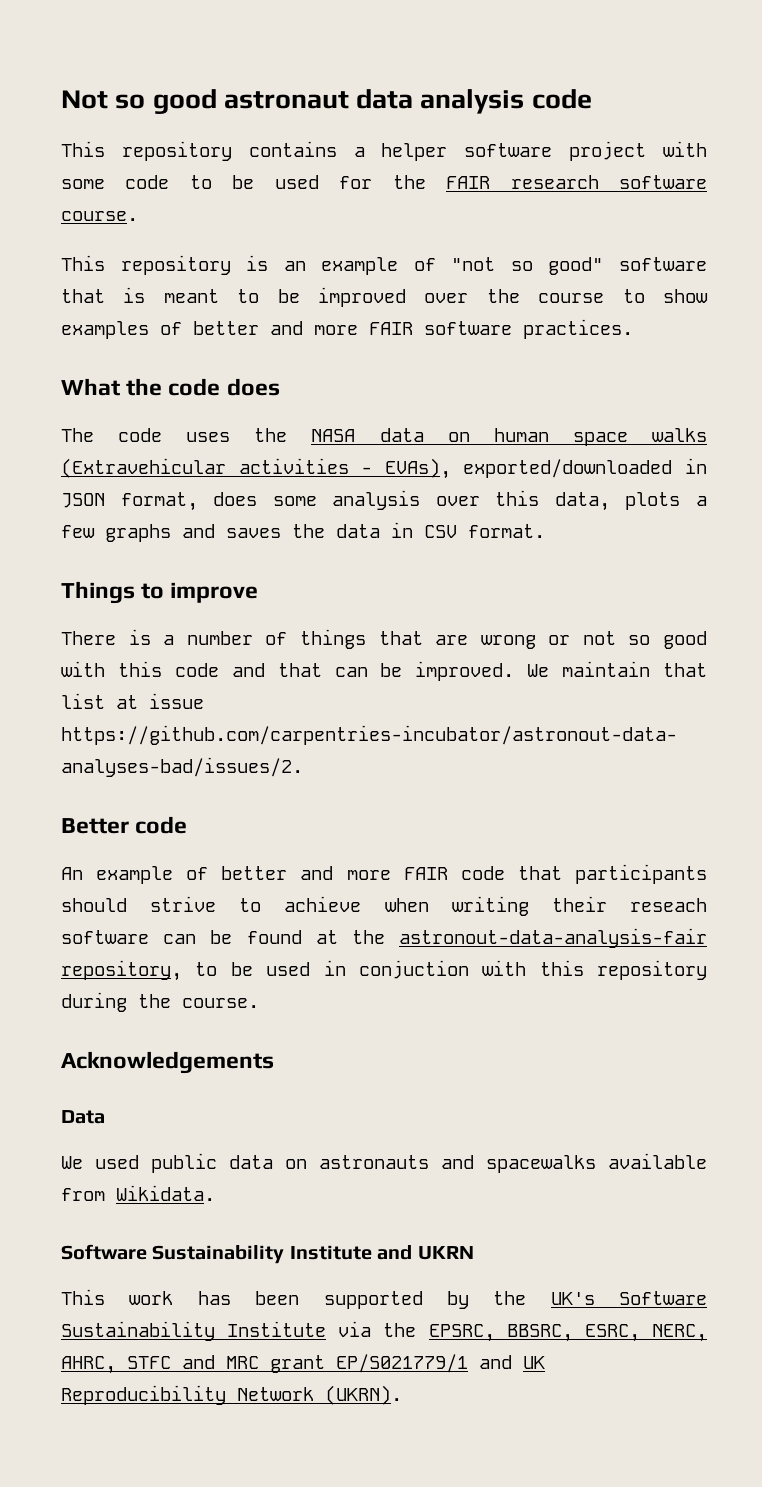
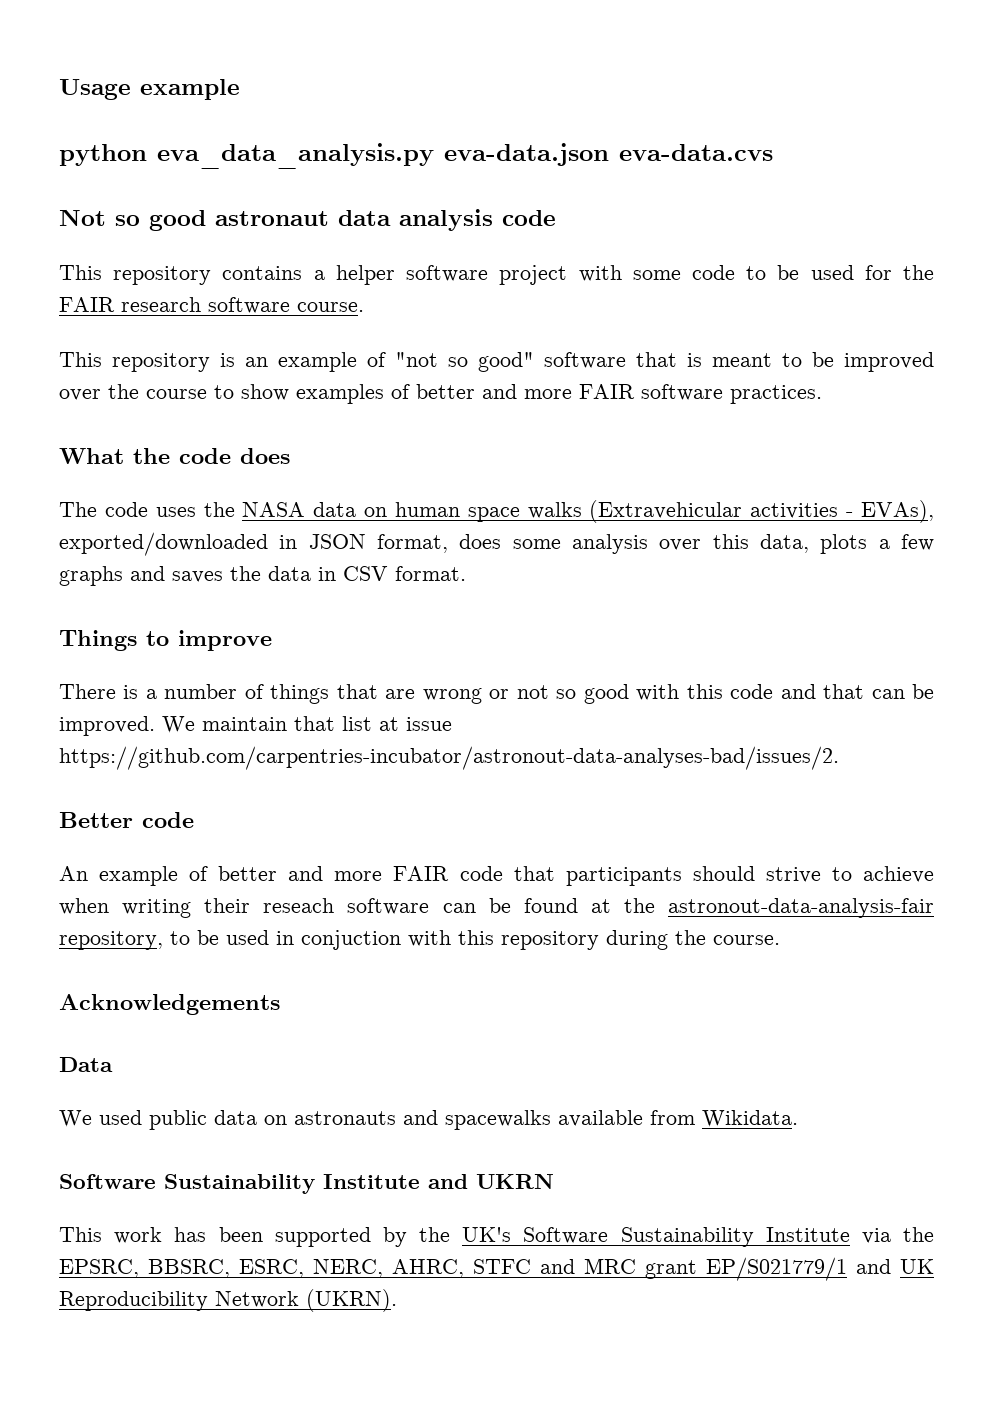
+ Usage example
+ python eva_data_analysis.py eva-data.json eva-data.cvs

